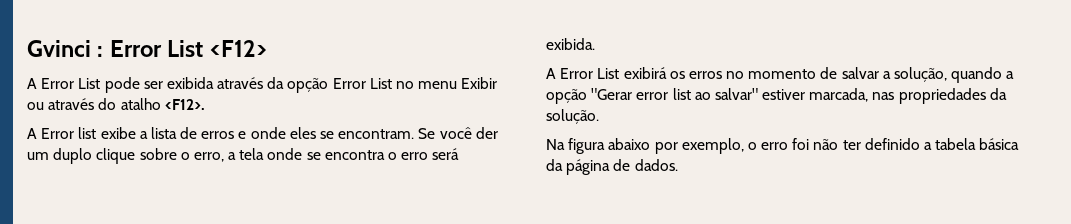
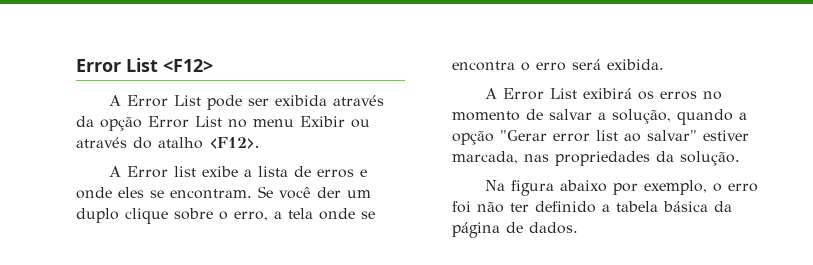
- Gvinci : Error List <F12>
+ Error List <F12>

